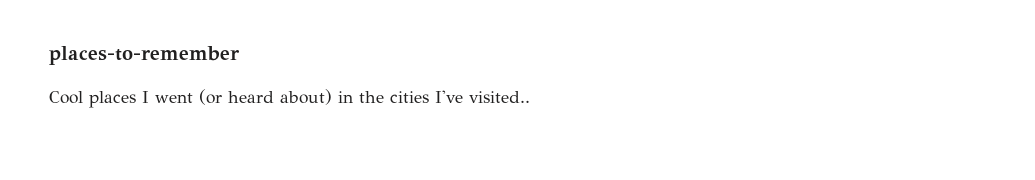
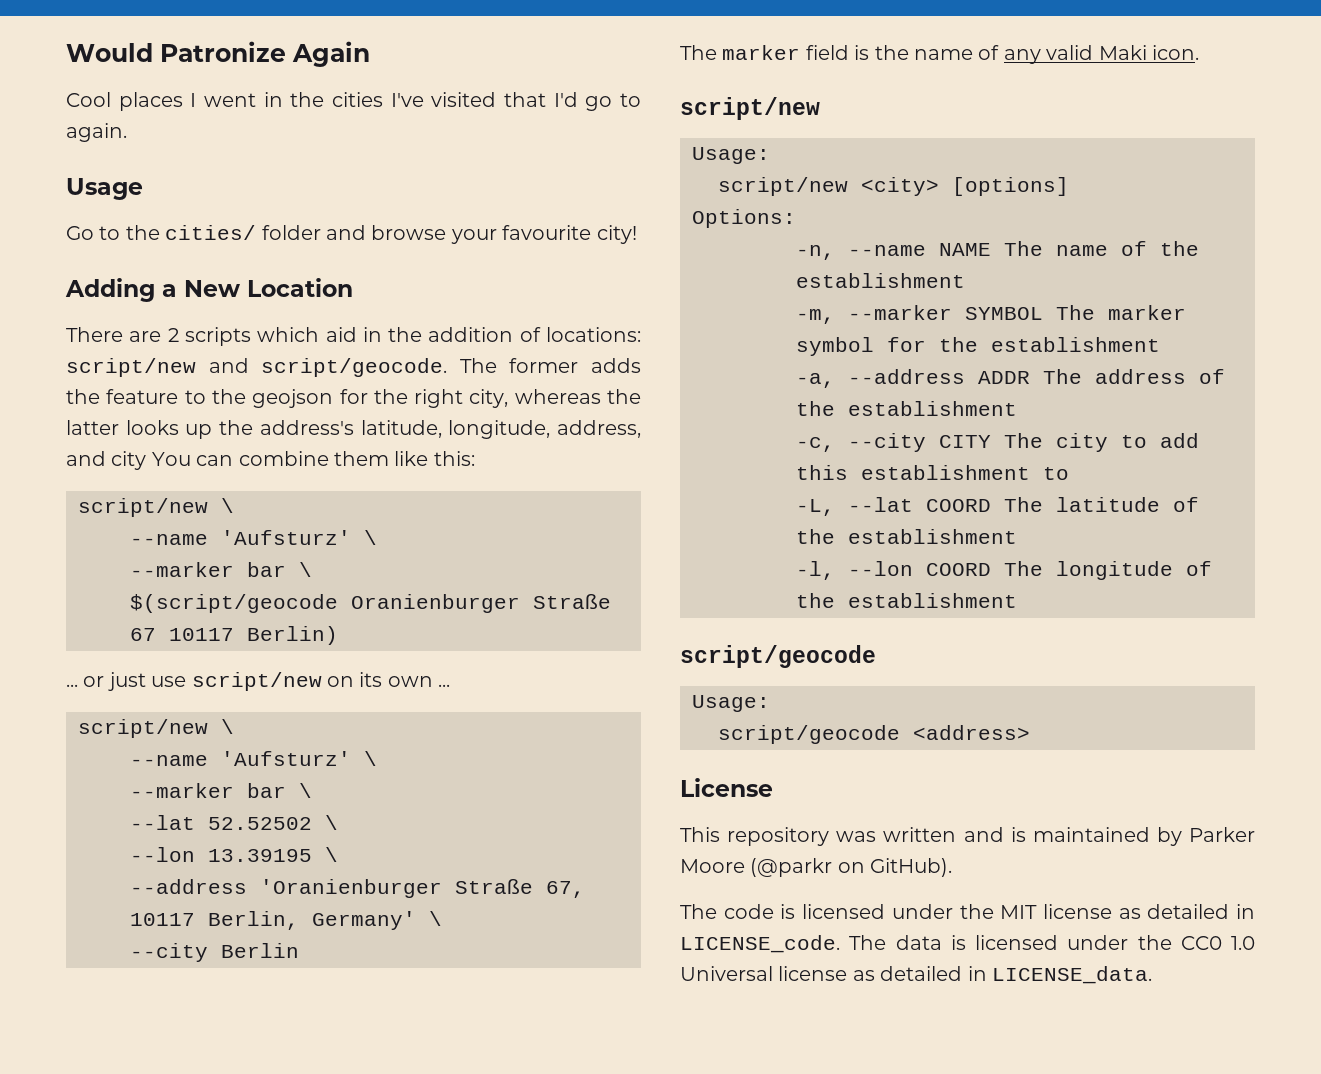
- places-to-remember
+ Would Patronize Again
- Cool places I went (or heard about) in the cities I've visited..
+ Cool places I went in the cities I've visited that I'd go to again.
+ Usage
+ Go to the cities/ folder and browse your favourite city!
+ Adding a New Location
+ There are 2 scripts which aid in the addition of locations: script/new and script/geocode. The former adds the feature to the geojson for the right city, whereas the latter looks up the address's latitude, longitude, address, and city You can combine them like this:
+ script/new \
+ --name 'Aufsturz' \
+ --marker bar \
+ $(script/geocode Oranienburger Straße 67 10117 Berlin)
+ ... or just use script/new on its own ...
+ script/new \
+ --name 'Aufsturz' \
+ --marker bar \
+ --lat 52.52502 \
+ --lon 13.39195 \
+ --address 'Oranienburger Straße 67, 10117 Berlin, Germany' \
+ --city Berlin
+ The marker field is the name of any valid Maki icon.
+ script/new
+ Usage:
+ script/new <city> [options]
+ Options:
+ -n, --name NAME The name of the establishment
+ -m, --marker SYMBOL The marker symbol for the establishment
+ -a, --address ADDR The address of the establishment
+ -c, --city CITY The city to add this establishment to
+ -L, --lat COORD The latitude of the establishment
+ -l, --lon COORD The longitude of the establishment
+ script/geocode
+ Usage:
+ script/geocode <address>
+ License
+ This repository was written and is maintained by Parker Moore (@parkr on GitHub).
+ The code is licensed under the MIT license as detailed in LICENSE_code. The data is licensed under the CC0 1.0 Universal license as detailed in LICENSE_data.

